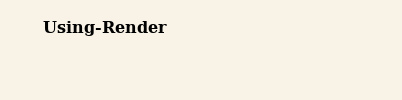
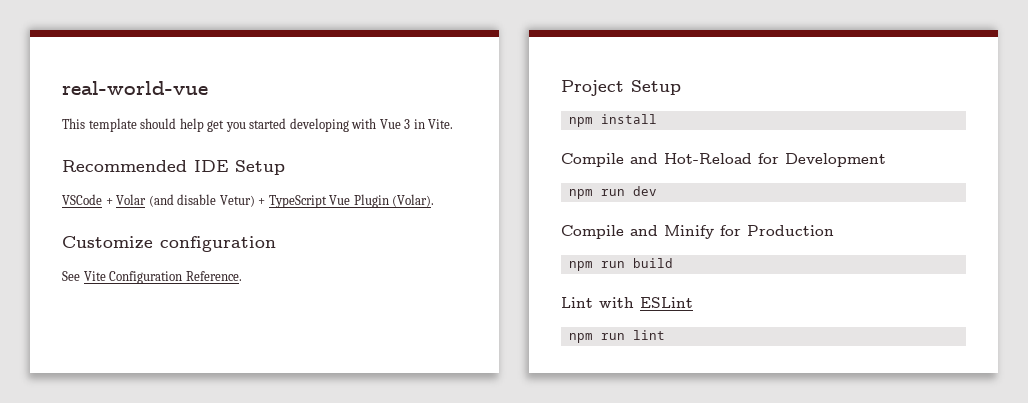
- Using-Render
+ real-world-vue
+ This template should help get you started developing with Vue 3 in Vite.
+ Recommended IDE Setup
+ VSCode + Volar (and disable Vetur) + TypeScript Vue Plugin (Volar).
+ Customize configuration
+ See Vite Configuration Reference.
+ Project Setup
+ npm install
+ Compile and Hot-Reload for Development
+ npm run dev
+ Compile and Minify for Production
+ npm run build
+ Lint with ESLint
+ npm run lint

